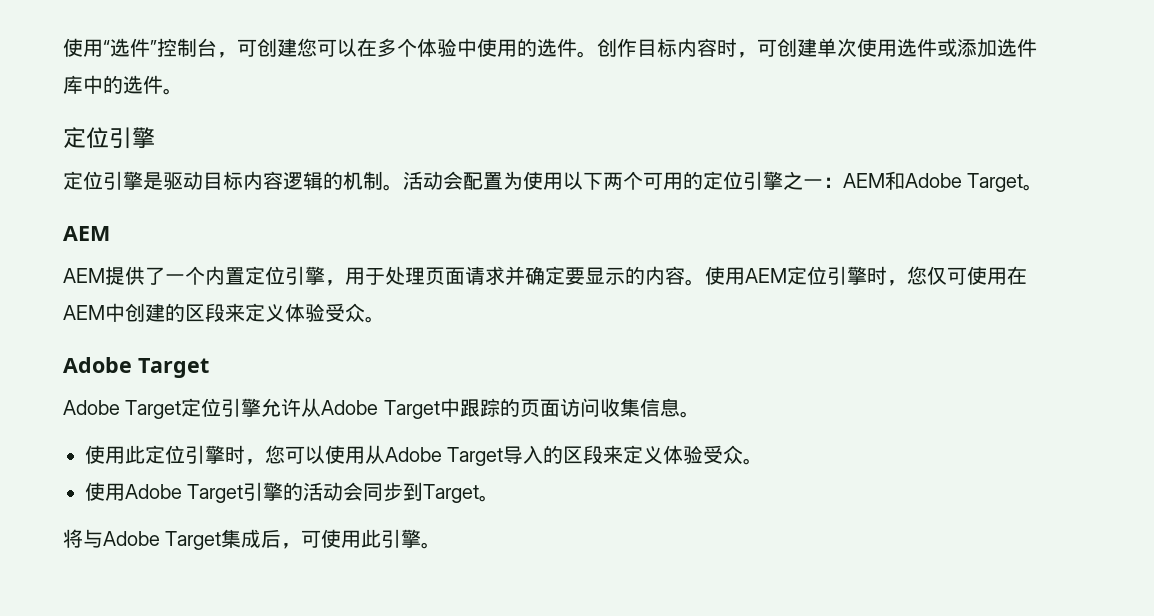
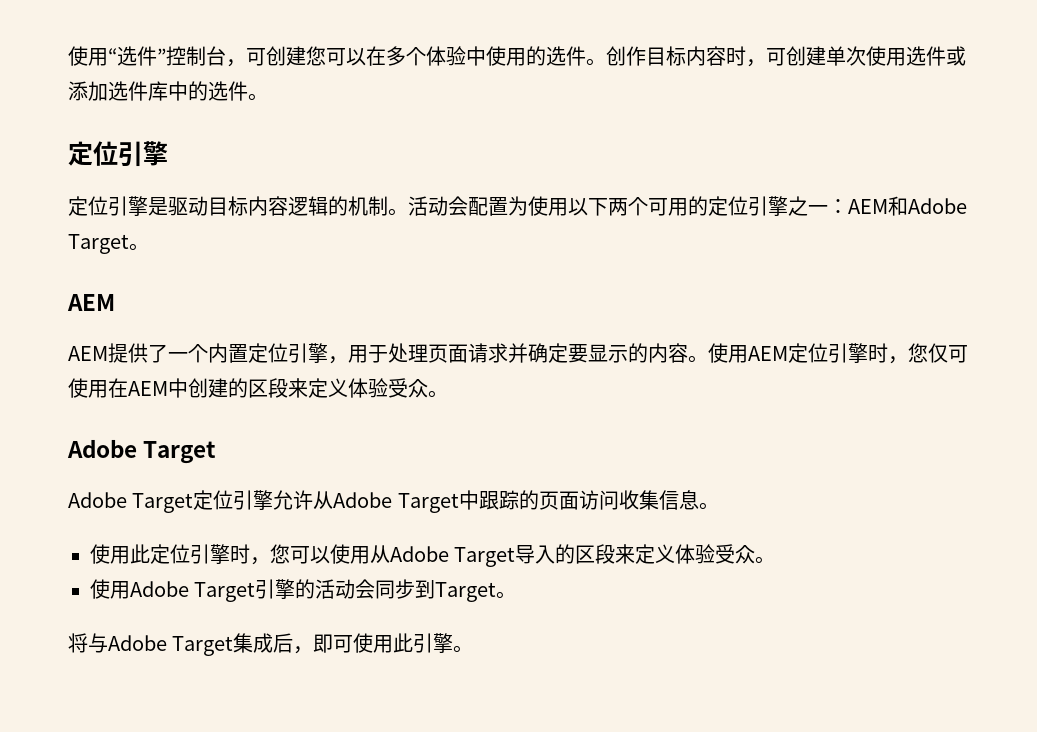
- 将与Adobe Target集成后，可使用此引擎。
+ 将与Adobe Target集成后，即可使用此引擎。

